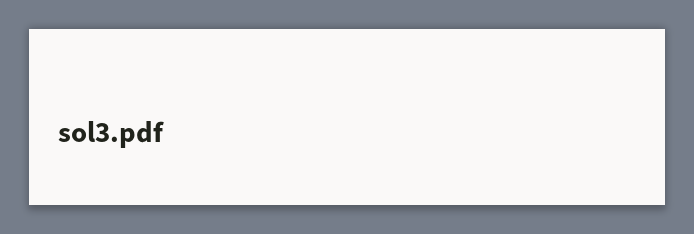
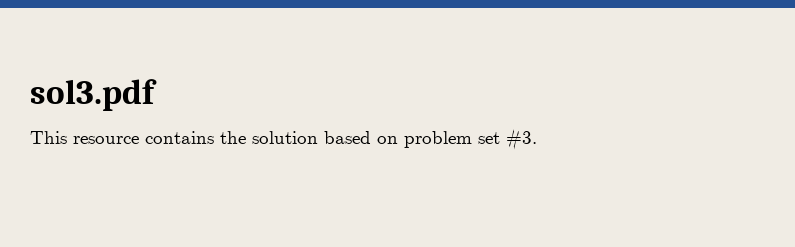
+ This resource contains the solution based on problem set #3.

